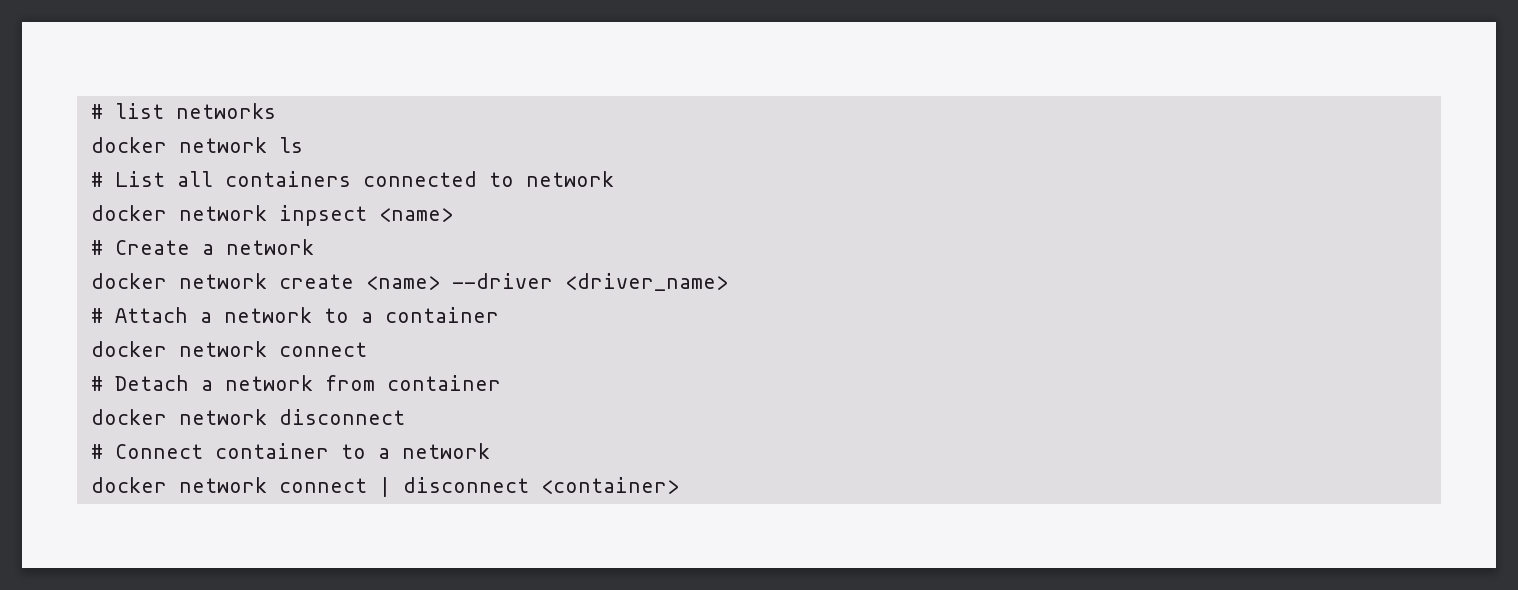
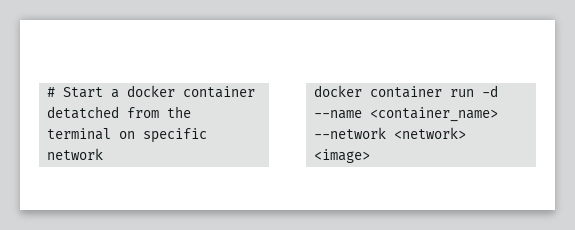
- # list networks
- docker network ls
- # List all containers connected to network
- docker network inpsect <name>
- # Create a network
- docker network create <name> --driver <driver_name>
- # Attach a network to a container
- docker network connect
- # Detach a network from container
- docker network disconnect
- # Connect container to a network
- docker network connect | disconnect <container>
+ # Start a docker container detatched from the terminal on specific network
+ docker container run -d --name <container_name> --network <network> <image>

